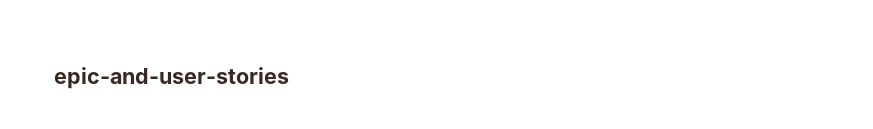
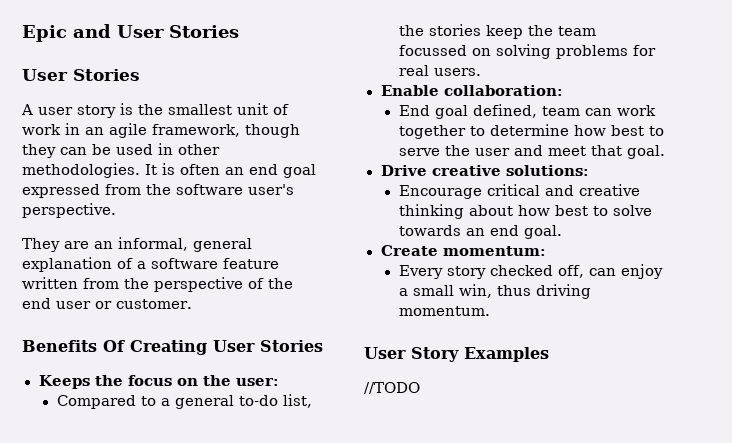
- epic-and-user-stories
+ Epic and User Stories
+ User Stories
+ A user story is the smallest unit of work in an agile framework, though they can be used in other methodologies. It is often an end goal expressed from the software user's perspective.
+ They are an informal, general explanation of a software feature written from the perspective of the end user or customer.
+ Benefits Of Creating User Stories
+ Keeps the focus on the user:
+ Compared to a general to-do list, the stories keep the team focussed on solving problems for real users.
+ Enable collaboration:
+ End goal defined, team can work together to determine how best to serve the user and meet that goal.
+ Drive creative solutions:
+ Encourage critical and creative thinking about how best to solve towards an end goal.
+ Create momentum:
+ Every story checked off, can enjoy a small win, thus driving momentum.
+ User Story Examples
+ //TODO

